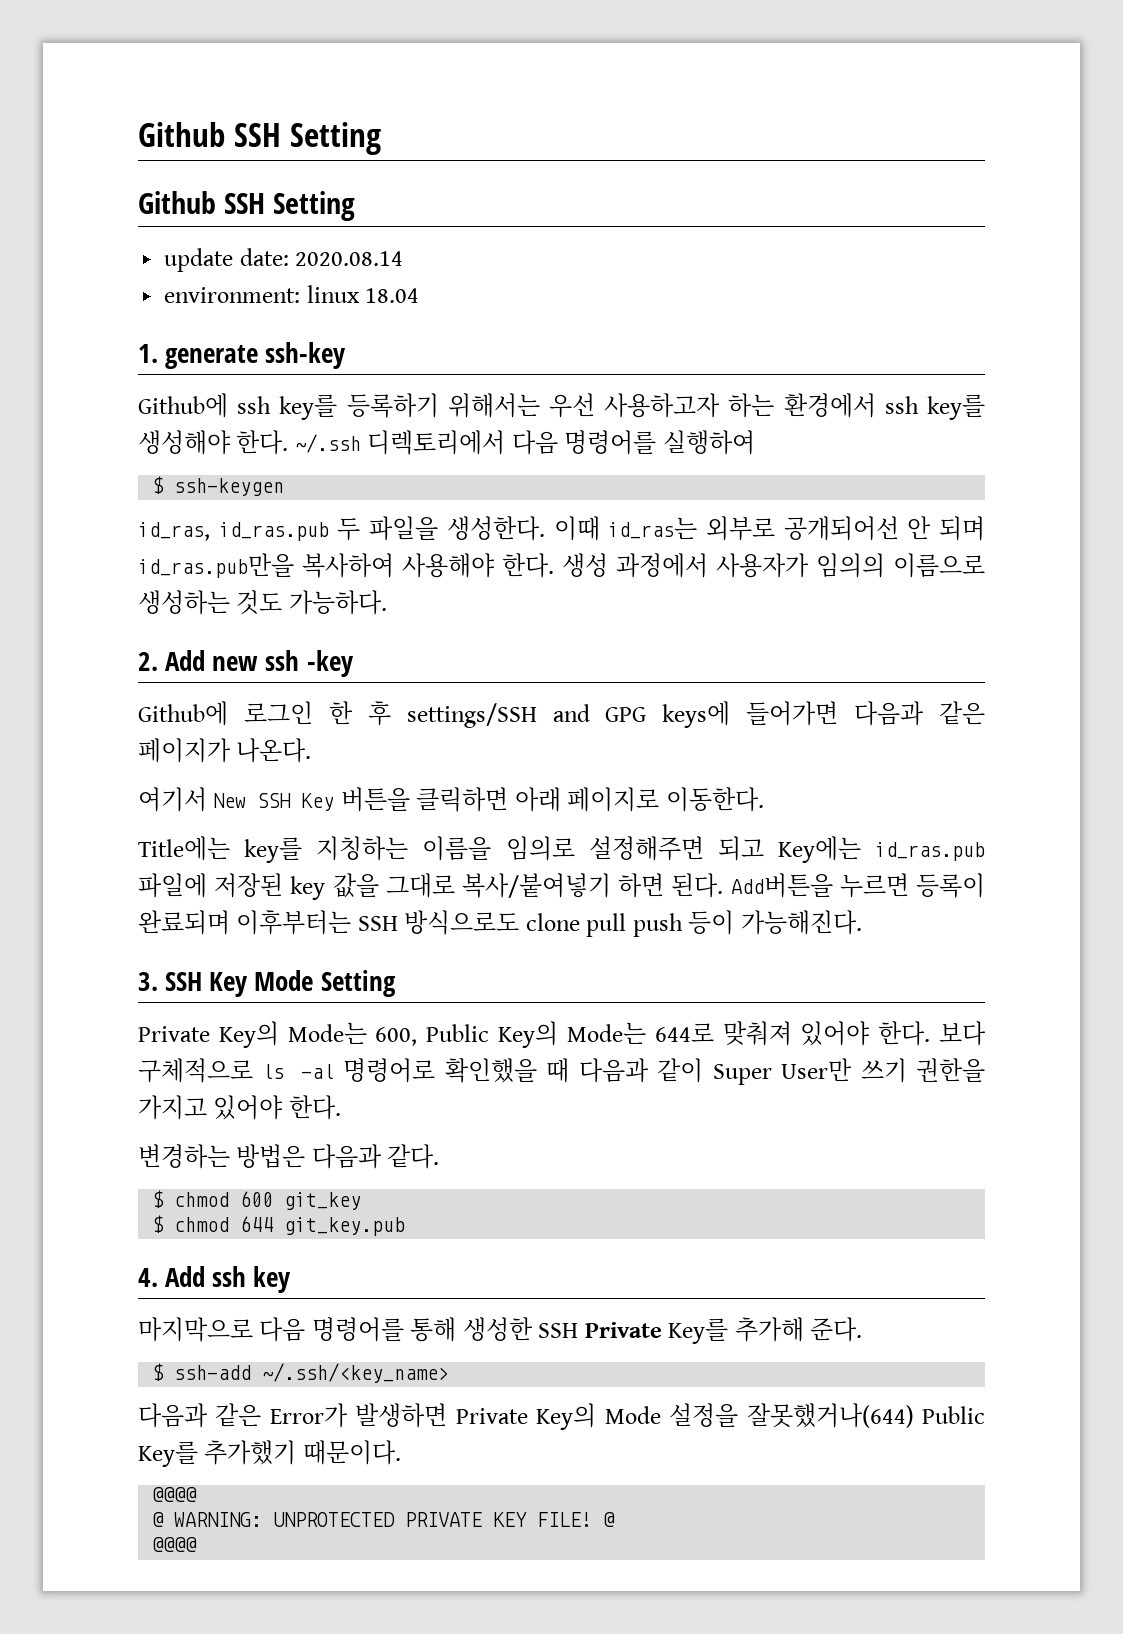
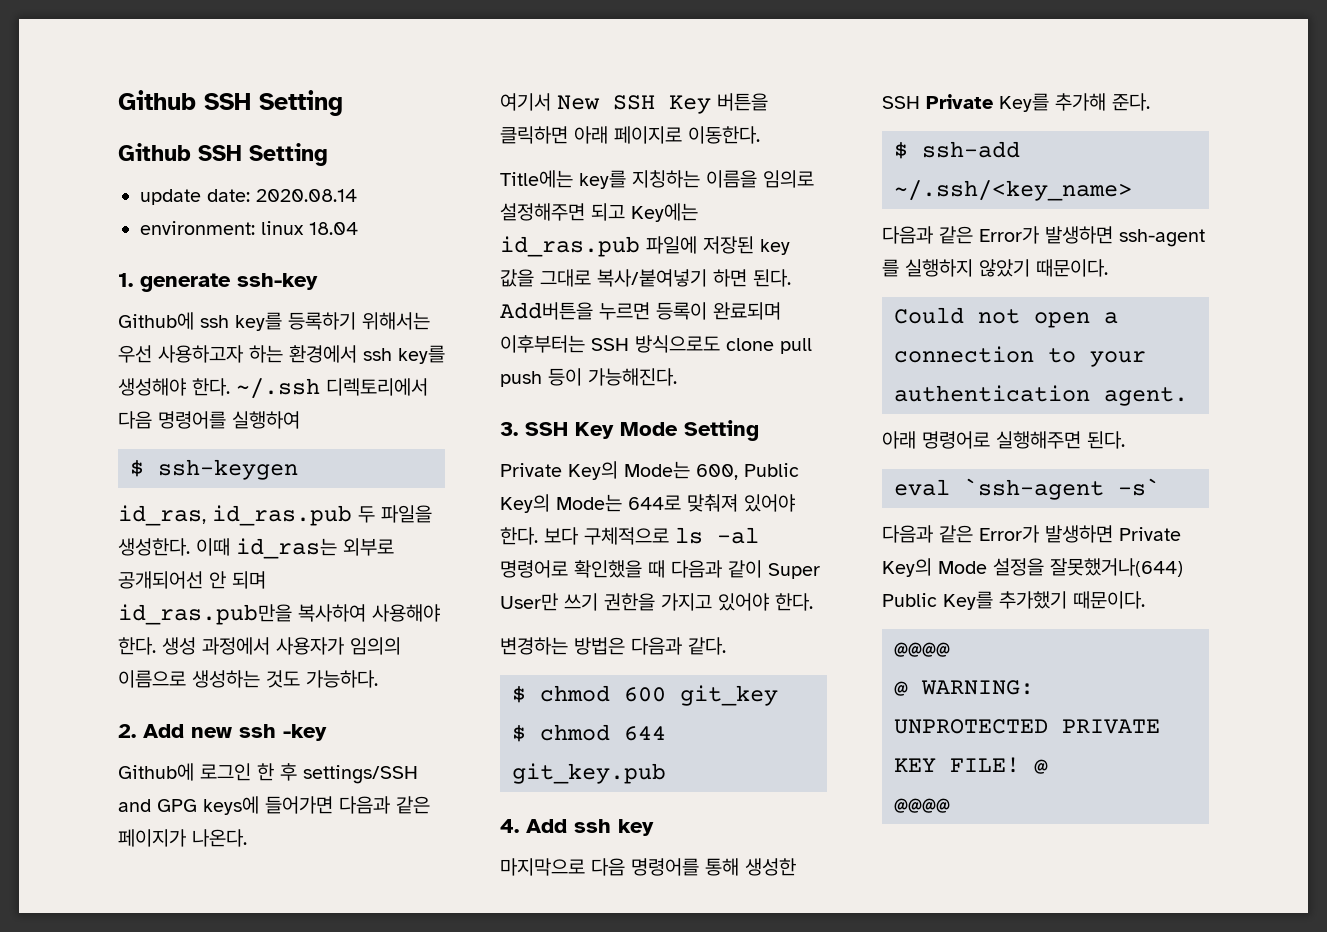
+ 다음과 같은 Error가 발생하면 ssh-agent 를 실행하지 않았기 때문이다.
+ Could not open a connection to your authentication agent.
+ 아래 명령어로 실행해주면 된다.
+ eval `ssh-agent -s`

